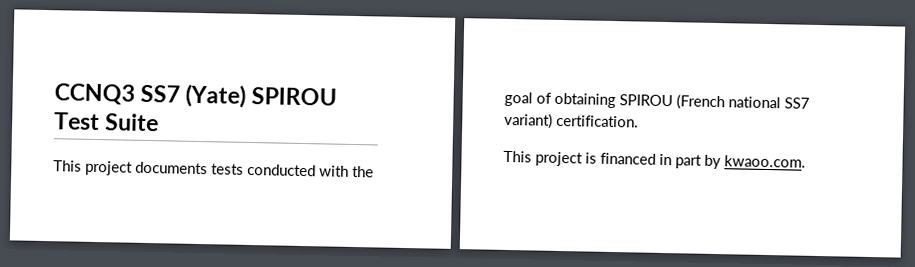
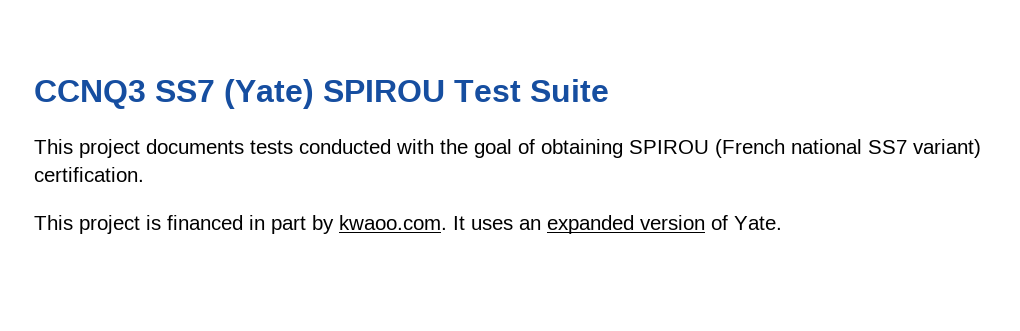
- This project is financed in part by kwaoo.com.
+ This project is financed in part by kwaoo.com. It uses an expanded version of Yate.

